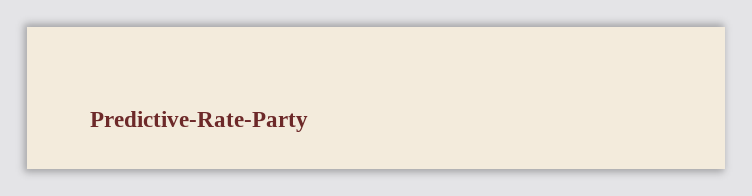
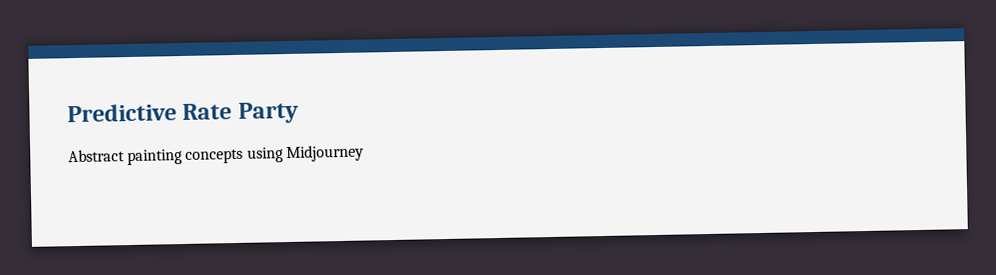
- Predictive-Rate-Party
+ Predictive Rate Party
+ Abstract painting concepts using Midjourney

